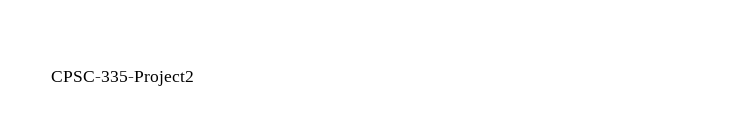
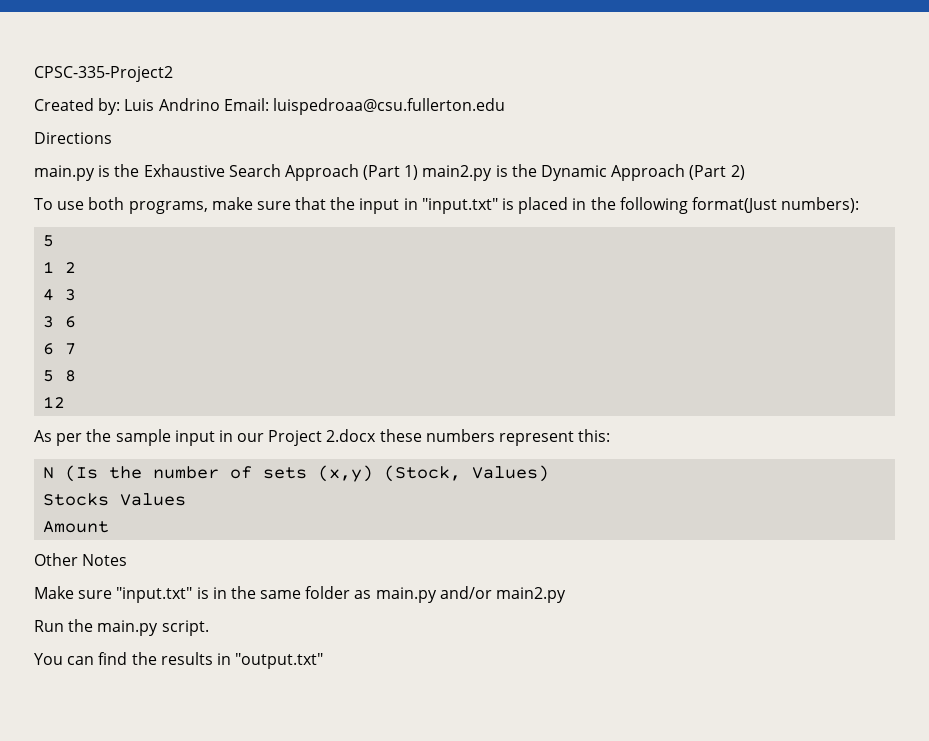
+ Created by: Luis Andrino Email: luispedroaa@csu.fullerton.edu
+ Directions
+ main.py is the Exhaustive Search Approach (Part 1) main2.py is the Dynamic Approach (Part 2)
+ To use both programs, make sure that the input in "input.txt" is placed in the following format(Just numbers):
+ 5
+ 1 2
+ 4 3
+ 3 6
+ 6 7
+ 5 8
+ 12
+ As per the sample input in our Project 2.docx these numbers represent this:
+ N (Is the number of sets (x,y) (Stock, Values)
+ Stocks Values
+ Amount
+ Other Notes
+ Make sure "input.txt" is in the same folder as main.py and/or main2.py
+ Run the main.py script.
+ You can find the results in "output.txt"

